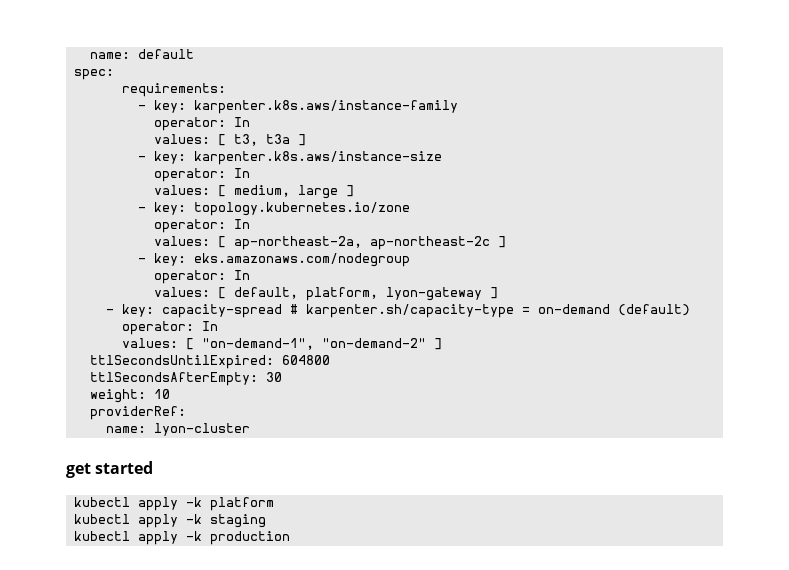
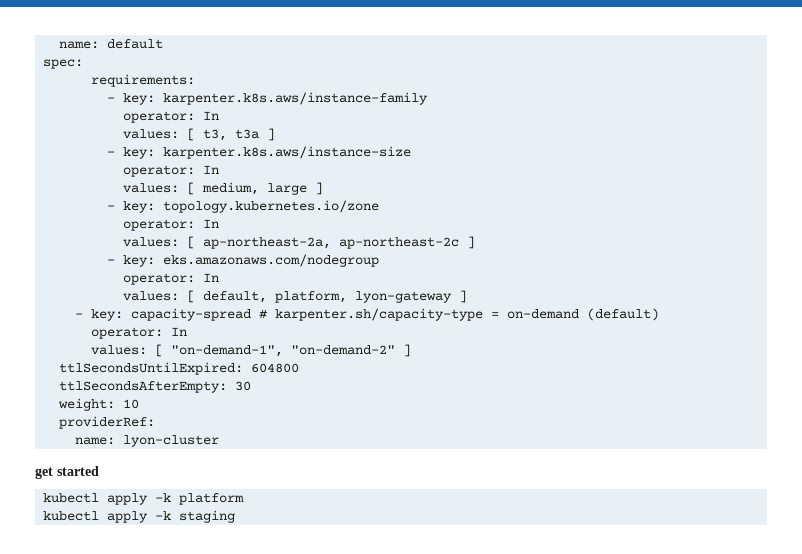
- kubectl apply -k production

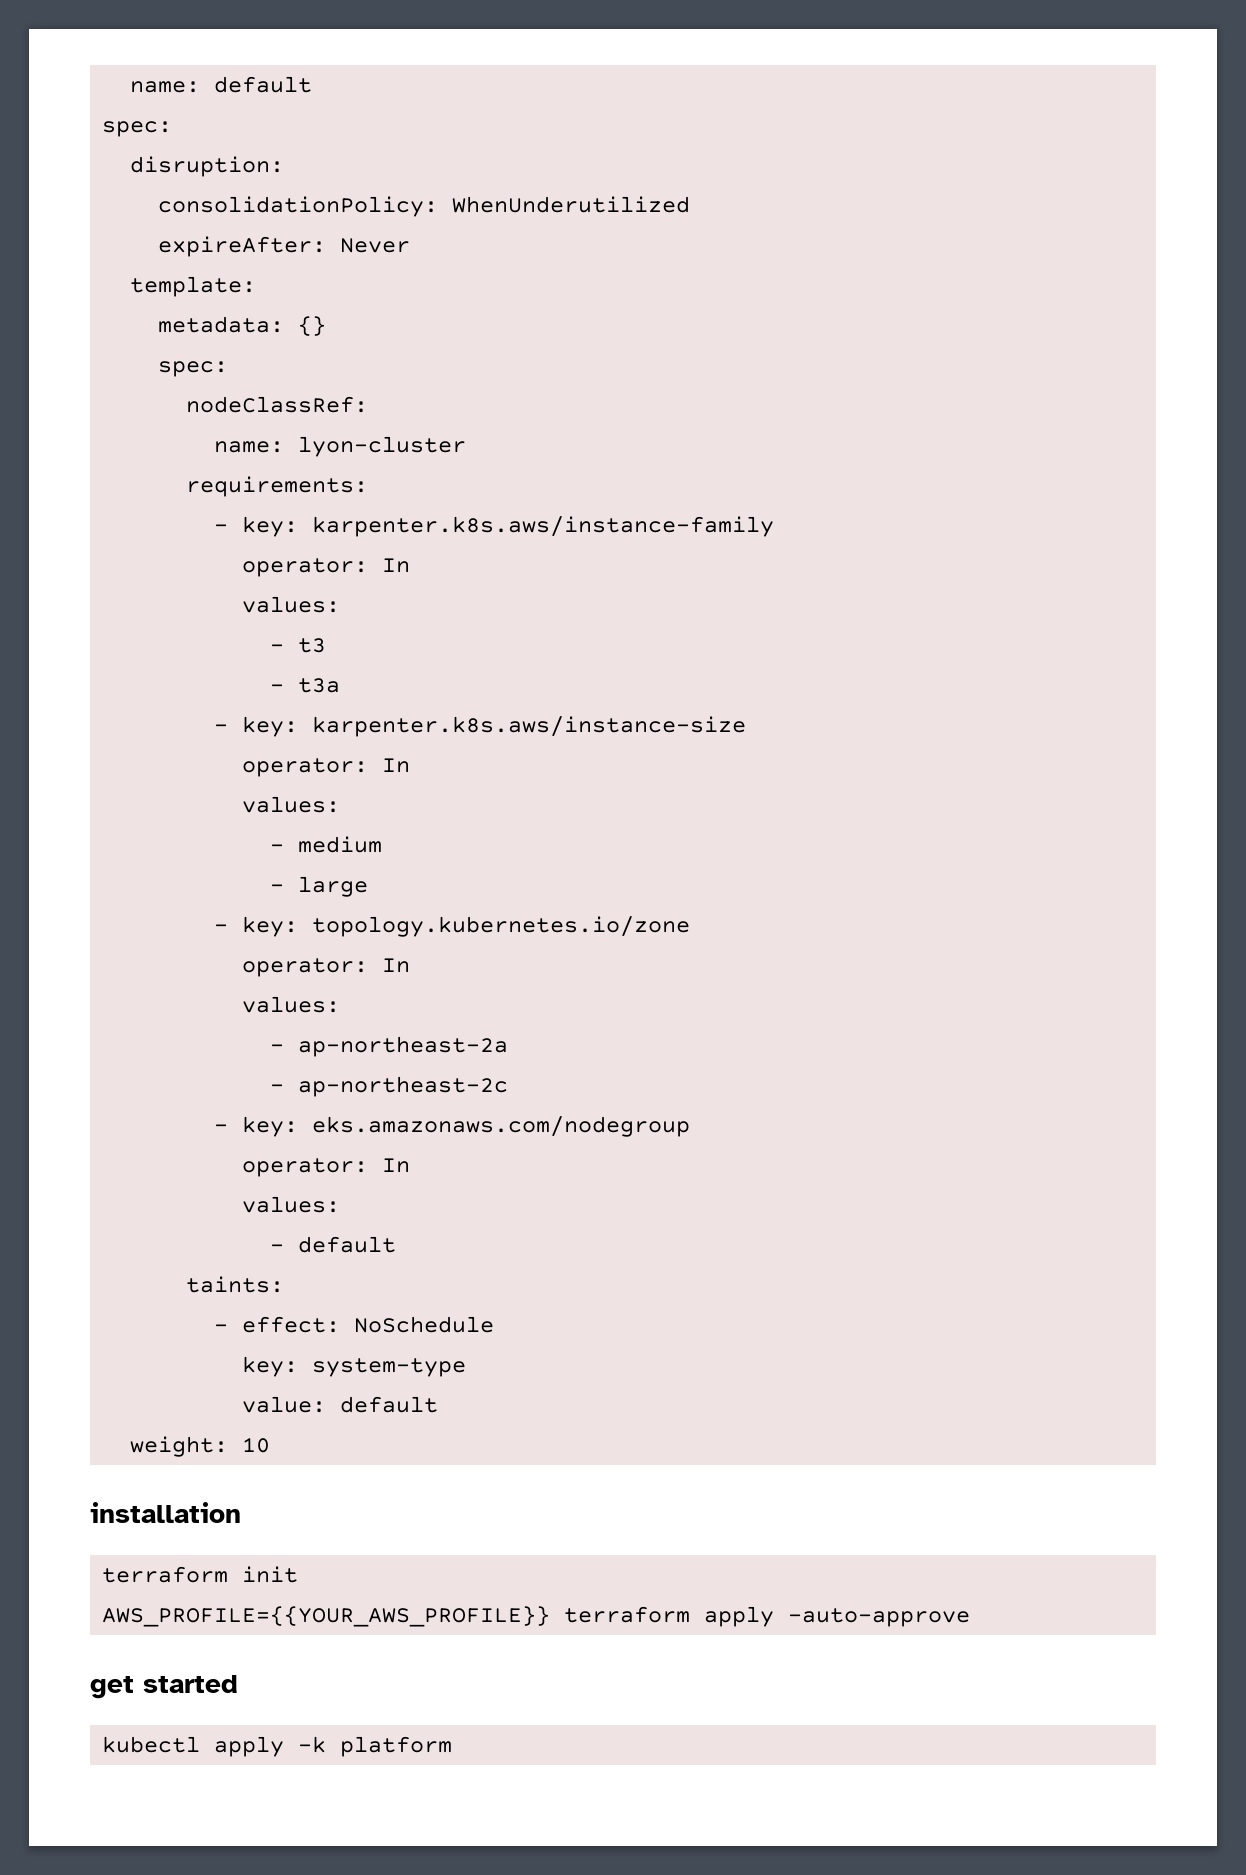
+ disruption:
+ consolidationPolicy: WhenUnderutilized
+ expireAfter: Never
+ template:
+ metadata: {}
+ spec:
+ nodeClassRef:
+ name: lyon-cluster
  - key: karpenter.k8s.aws/instance-family
  operator: In
- values: [ t3, t3a ]
+ values:
+ - t3
+ - t3a
  - key: karpenter.k8s.aws/instance-size
  operator: In
- values: [ medium, large ]
+ values:
+ - medium
+ - large
  - key: topology.kubernetes.io/zone
  operator: In
- values: [ ap-northeast-2a, ap-northeast-2c ]
+ values:
+ - ap-northeast-2a
+ - ap-northeast-2c
  - key: eks.amazonaws.com/nodegroup
  operator: In
- values: [ default, platform, lyon-gateway ]
- - key: capacity-spread # karpenter.sh/capacity-type = on-demand (default)
- operator: In
- values: [ "on-demand-1", "on-demand-2" ]
- ttlSecondsUntilExpired: 604800
- ttlSecondsAfterEmpty: 30
+ values:
+ - default
+ taints:
+ - effect: NoSchedule
+ key: system-type
+ value: default
  weight: 10
- providerRef:
- name: lyon-cluster
+ installation
+ terraform init
+ AWS_PROFILE={{YOUR_AWS_PROFILE}} terraform apply -auto-approve
- kubectl apply -k staging

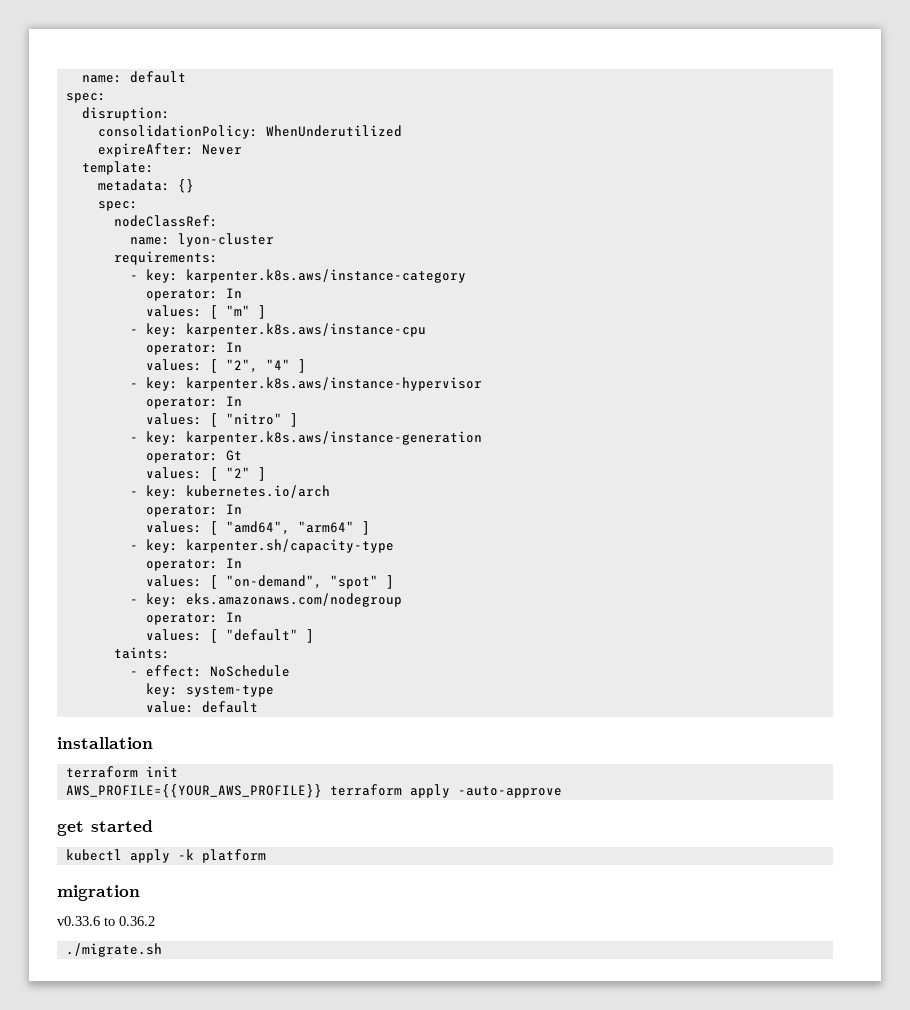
- - key: karpenter.k8s.aws/instance-family
+ - key: karpenter.k8s.aws/instance-category
  operator: In
- values:
- - t3
- - t3a
- - key: karpenter.k8s.aws/instance-size
+ values: [ "m" ]
+ - key: karpenter.k8s.aws/instance-cpu
  operator: In
- values:
- - medium
- - large
- - key: topology.kubernetes.io/zone
+ values: [ "2", "4" ]
+ - key: karpenter.k8s.aws/instance-hypervisor
  operator: In
- values:
- - ap-northeast-2a
- - ap-northeast-2c
+ values: [ "nitro" ]
+ - key: karpenter.k8s.aws/instance-generation
+ operator: Gt
+ values: [ "2" ]
+ - key: kubernetes.io/arch
+ operator: In
+ values: [ "amd64", "arm64" ]
+ - key: karpenter.sh/capacity-type
+ operator: In
+ values: [ "on-demand", "spot" ]
  - key: eks.amazonaws.com/nodegroup
  operator: In
- values:
- - default
+ values: [ "default" ]
- weight: 10
+ migration
+ v0.33.6 to 0.36.2
+ ./migrate.sh

